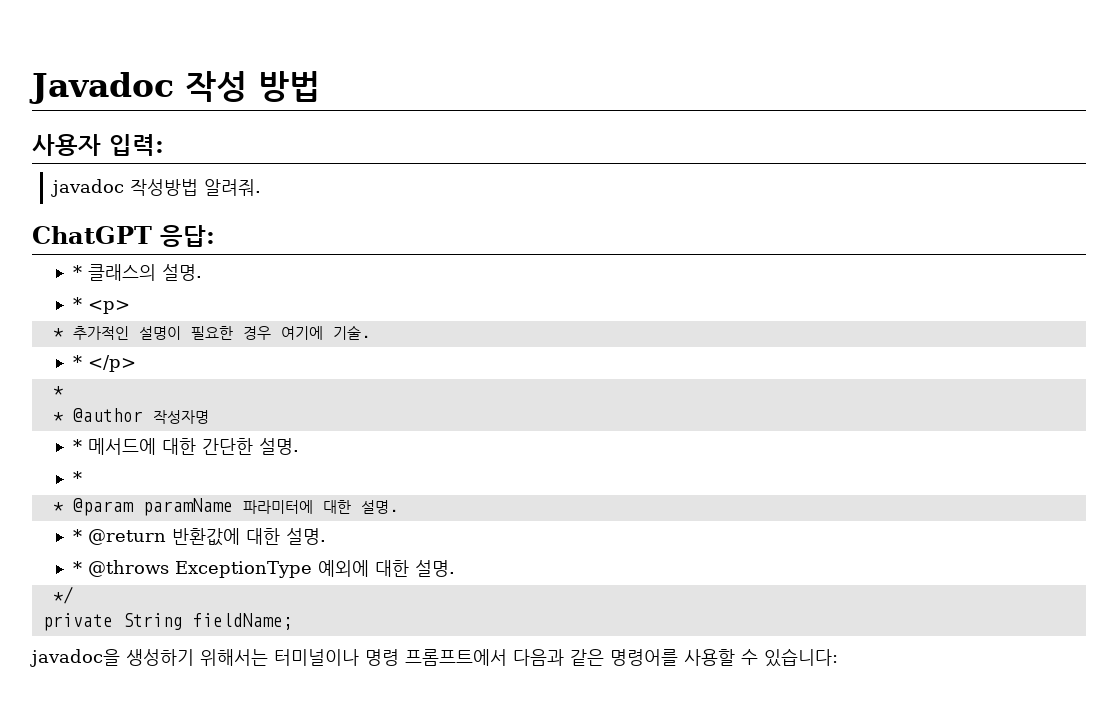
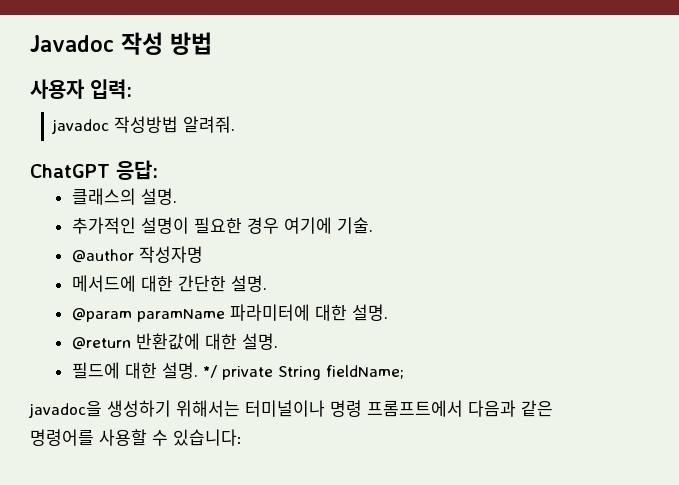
- * 클래스의 설명.
+ 클래스의 설명.
- * <p>
- * 추가적인 설명이 필요한 경우 여기에 기술.
+ 추가적인 설명이 필요한 경우 여기에 기술.
- * </p>
- *
- * @author 작성자명
+ @author 작성자명
- * 메서드에 대한 간단한 설명.
- *
- * @param paramName 파라미터에 대한 설명.
+ 메서드에 대한 간단한 설명.
+ @param paramName 파라미터에 대한 설명.
- * @return 반환값에 대한 설명.
+ @return 반환값에 대한 설명.
- * @throws ExceptionType 예외에 대한 설명.
- */
- private String fieldName;
+ 필드에 대한 설명. */ private String fieldName;

